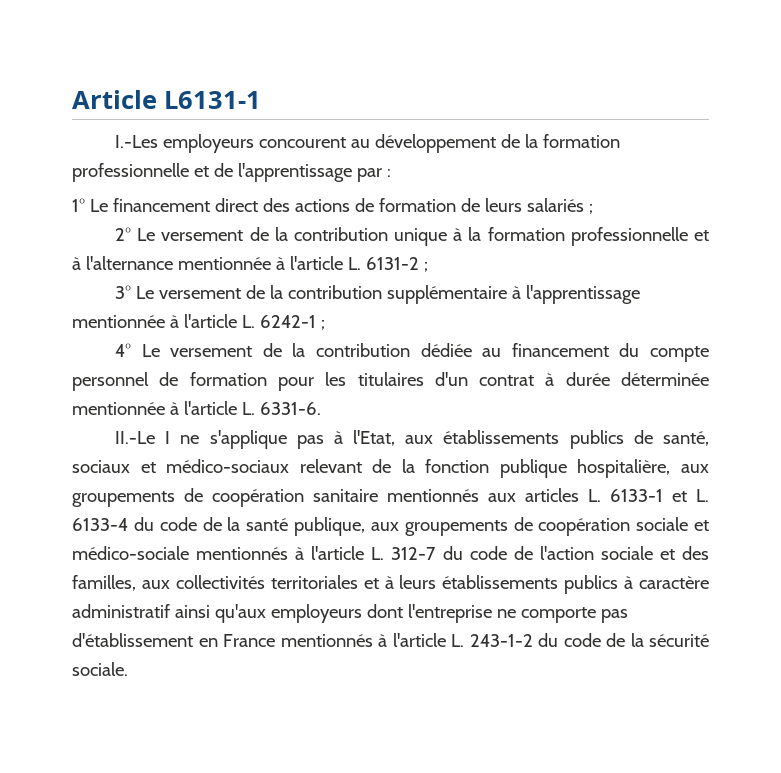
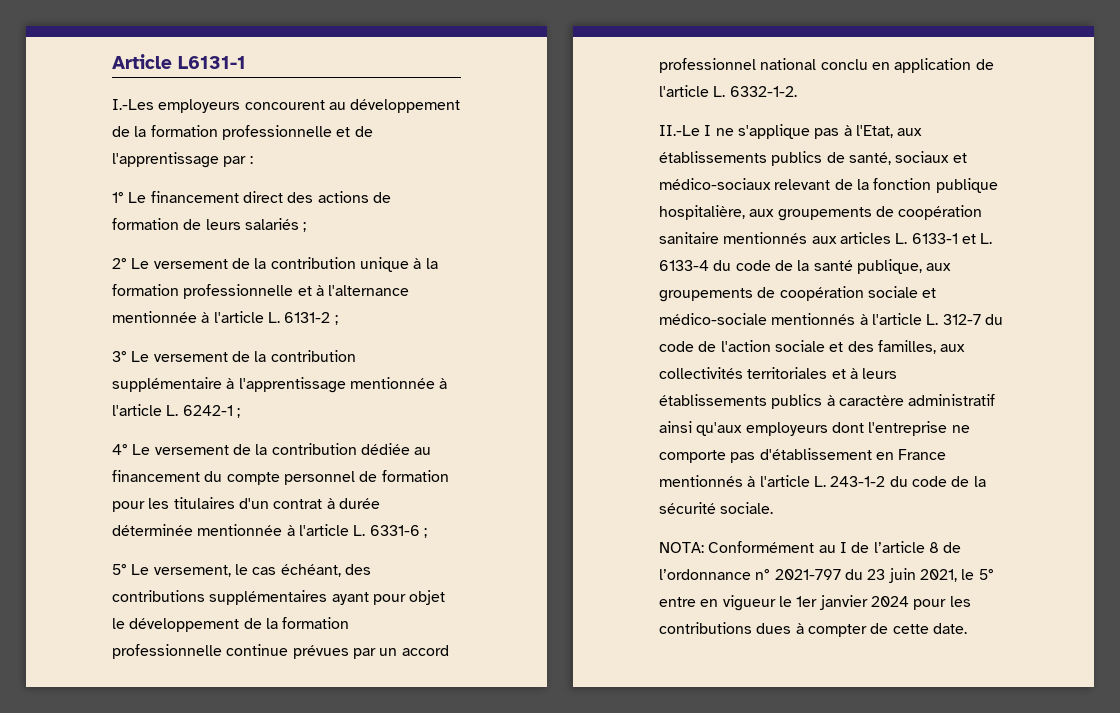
- 4° Le versement de la contribution dédiée au financement du compte personnel de formation pour les titulaires d'un contrat à durée déterminée mentionnée à l'article L. 6331-6.
+ 4° Le versement de la contribution dédiée au financement du compte personnel de formation pour les titulaires d'un contrat à durée déterminée mentionnée à l'article L. 6331-6 ;
+ 5° Le versement, le cas échéant, des contributions supplémentaires ayant pour objet le développement de la formation professionnelle continue prévues par un accord professionnel national conclu en application de l'article L. 6332-1-2.
+ NOTA: Conformément au I de l’article 8 de l’ordonnance n° 2021-797 du 23 juin 2021, le 5° entre en vigueur le 1er janvier 2024 pour les contributions dues à compter de cette date.

